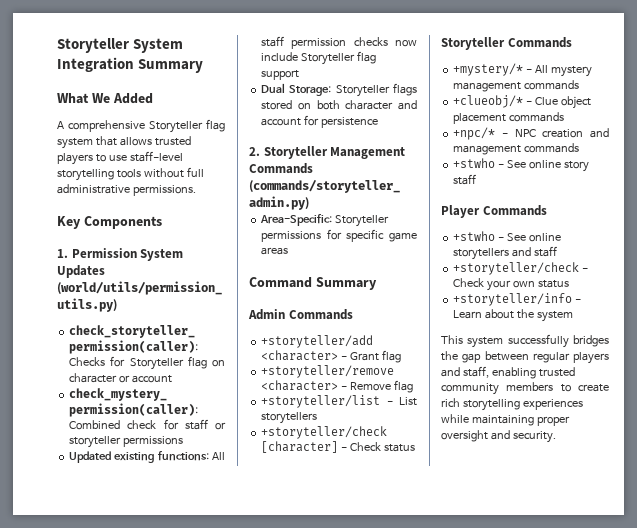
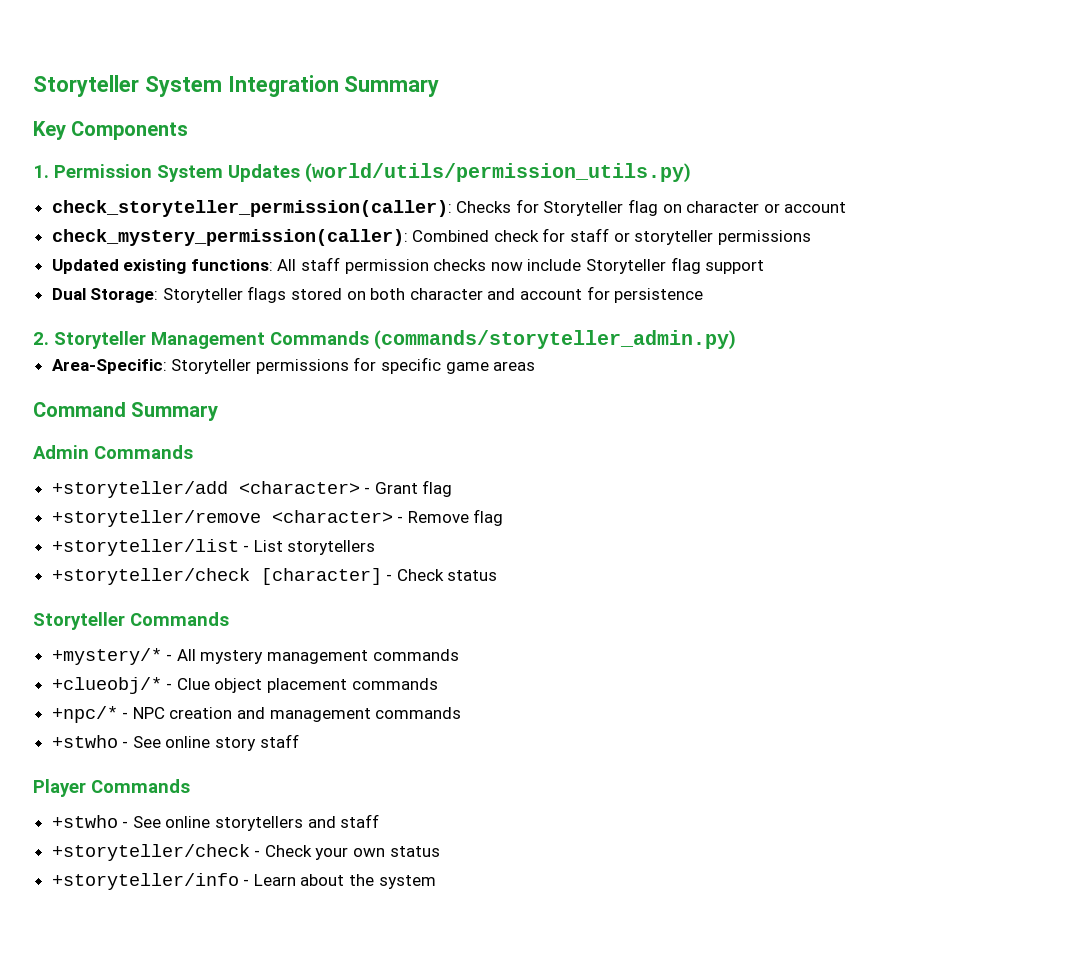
- What We Added
- A comprehensive Storyteller flag system that allows trusted players to use staff-level storytelling tools without full administrative permissions.
- This system successfully bridges the gap between regular players and staff, enabling trusted community members to create rich storytelling experiences while maintaining proper oversight and security.

